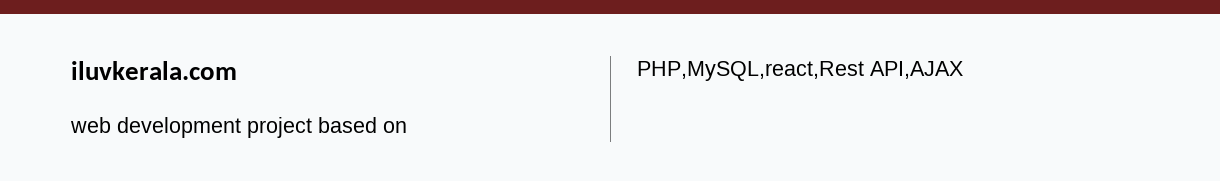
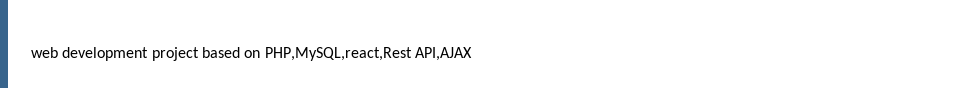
- iluvkerala.com

